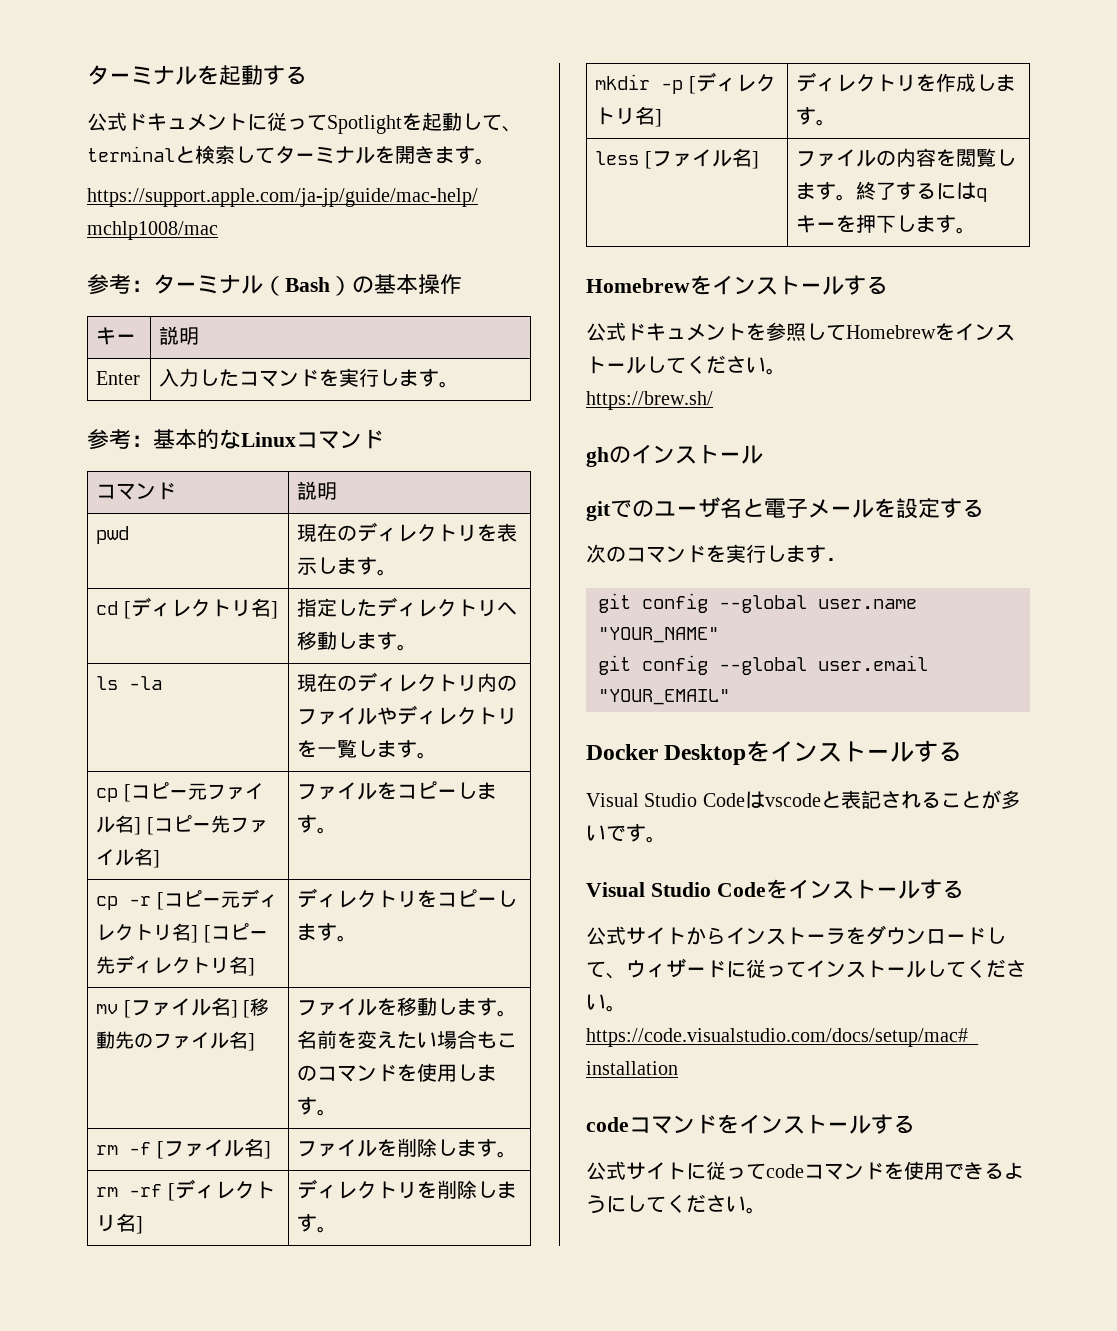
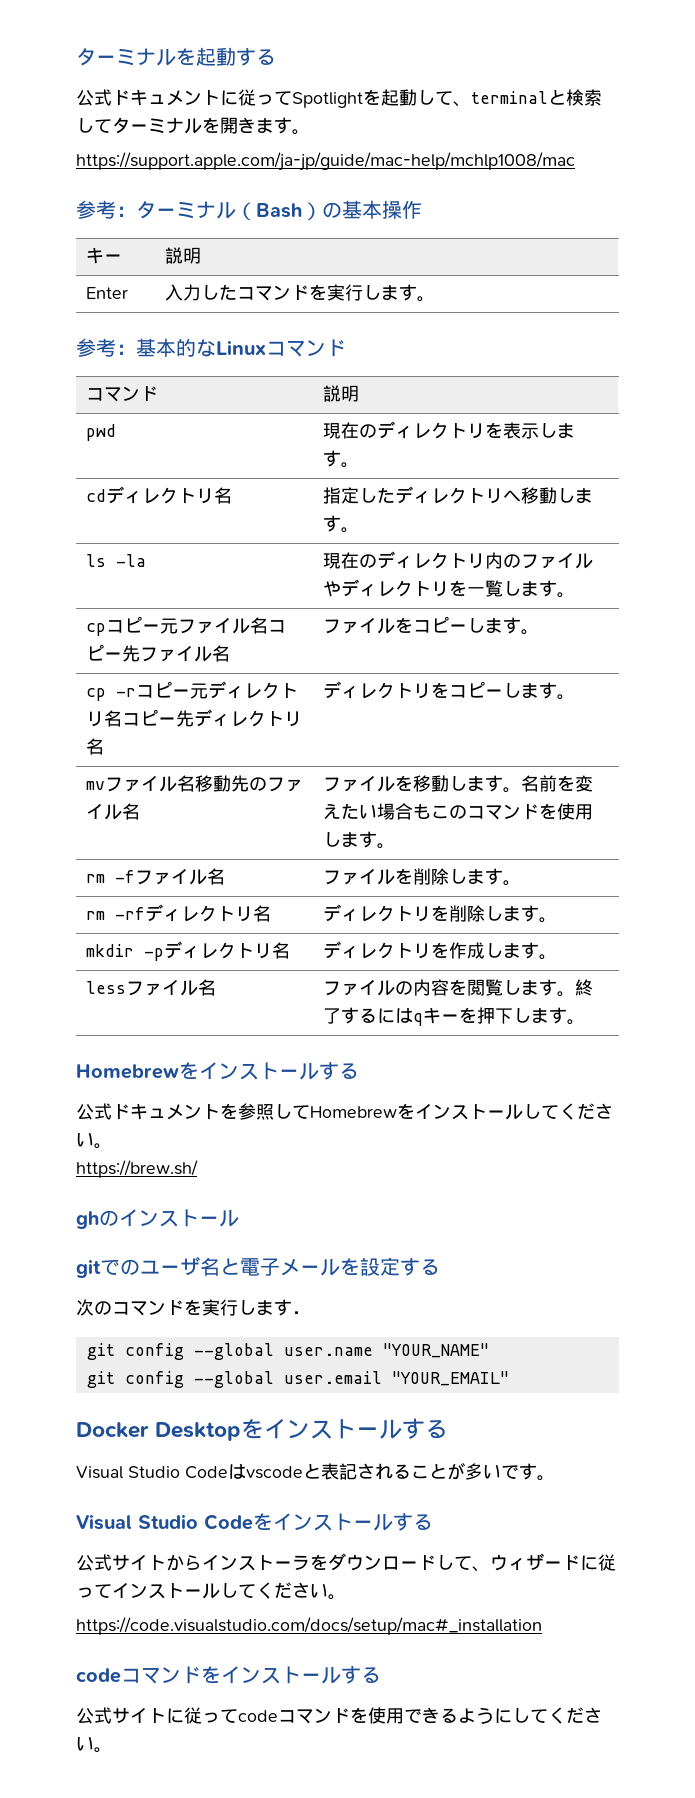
- cd [ディレクトリ名] | 指定したディレクトリへ移動します。
+ cdディレクトリ名 | 指定したディレクトリへ移動します。
- cp [コピー元ファイル名] [コピー先ファイル名] | ファイルをコピーします。
+ cpコピー元ファイル名コピー先ファイル名 | ファイルをコピーします。
- cp -r [コピー元ディレクトリ名] [コピー先ディレクトリ名] | ディレクトリをコピーします。
+ cp -rコピー元ディレクトリ名コピー先ディレクトリ名 | ディレクトリをコピーします。
- mv [ファイル名] [移動先のファイル名] | ファイルを移動します。名前を変えたい場合もこのコマンドを使用します。
+ mvファイル名移動先のファイル名 | ファイルを移動します。名前を変えたい場合もこのコマンドを使用します。
- rm -f [ファイル名] | ファイルを削除します。
+ rm -fファイル名 | ファイルを削除します。
- rm -rf [ディレクトリ名] | ディレクトリを削除します。
+ rm -rfディレクトリ名 | ディレクトリを削除します。
- mkdir -p [ディレクトリ名] | ディレクトリを作成します。
+ mkdir -pディレクトリ名 | ディレクトリを作成します。
- less [ファイル名] | ファイルの内容を閲覧します。終了するにはqキーを押下します。
+ lessファイル名 | ファイルの内容を閲覧します。終了するにはqキーを押下します。

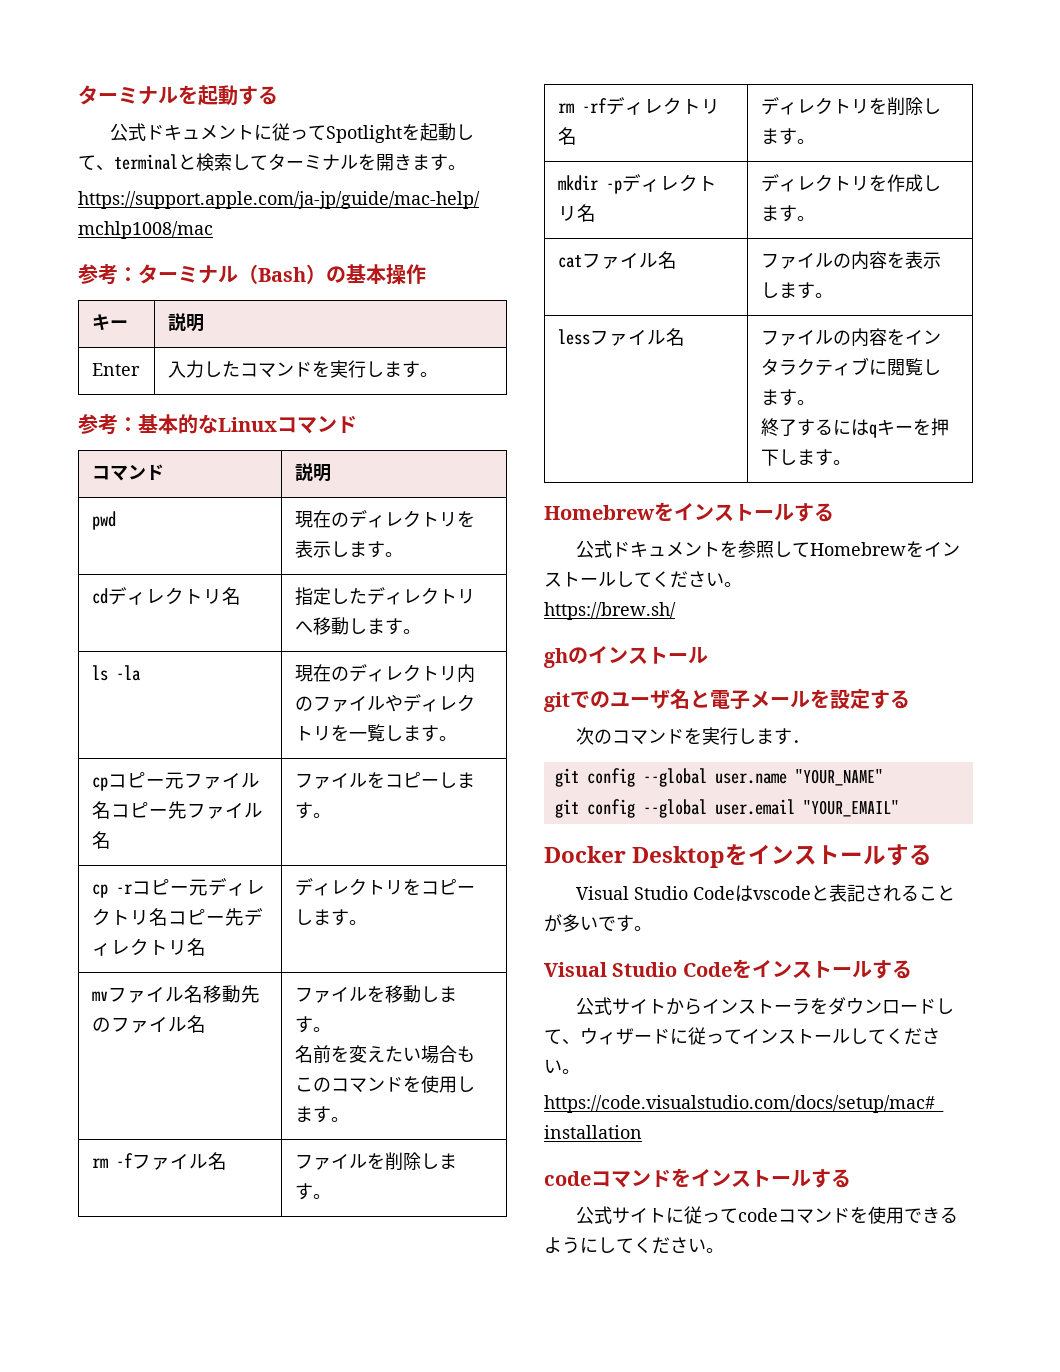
- mvファイル名移動先のファイル名 | ファイルを移動します。名前を変えたい場合もこのコマンドを使用します。
+ mvファイル名移動先のファイル名 | ファイルを移動します。
+ 名前を変えたい場合もこのコマンドを使用します。
+ catファイル名 | ファイルの内容を表示します。
- lessファイル名 | ファイルの内容を閲覧します。終了するにはqキーを押下します。
+ lessファイル名 | ファイルの内容をインタラクティブに閲覧します。
+ 終了するにはqキーを押下します。

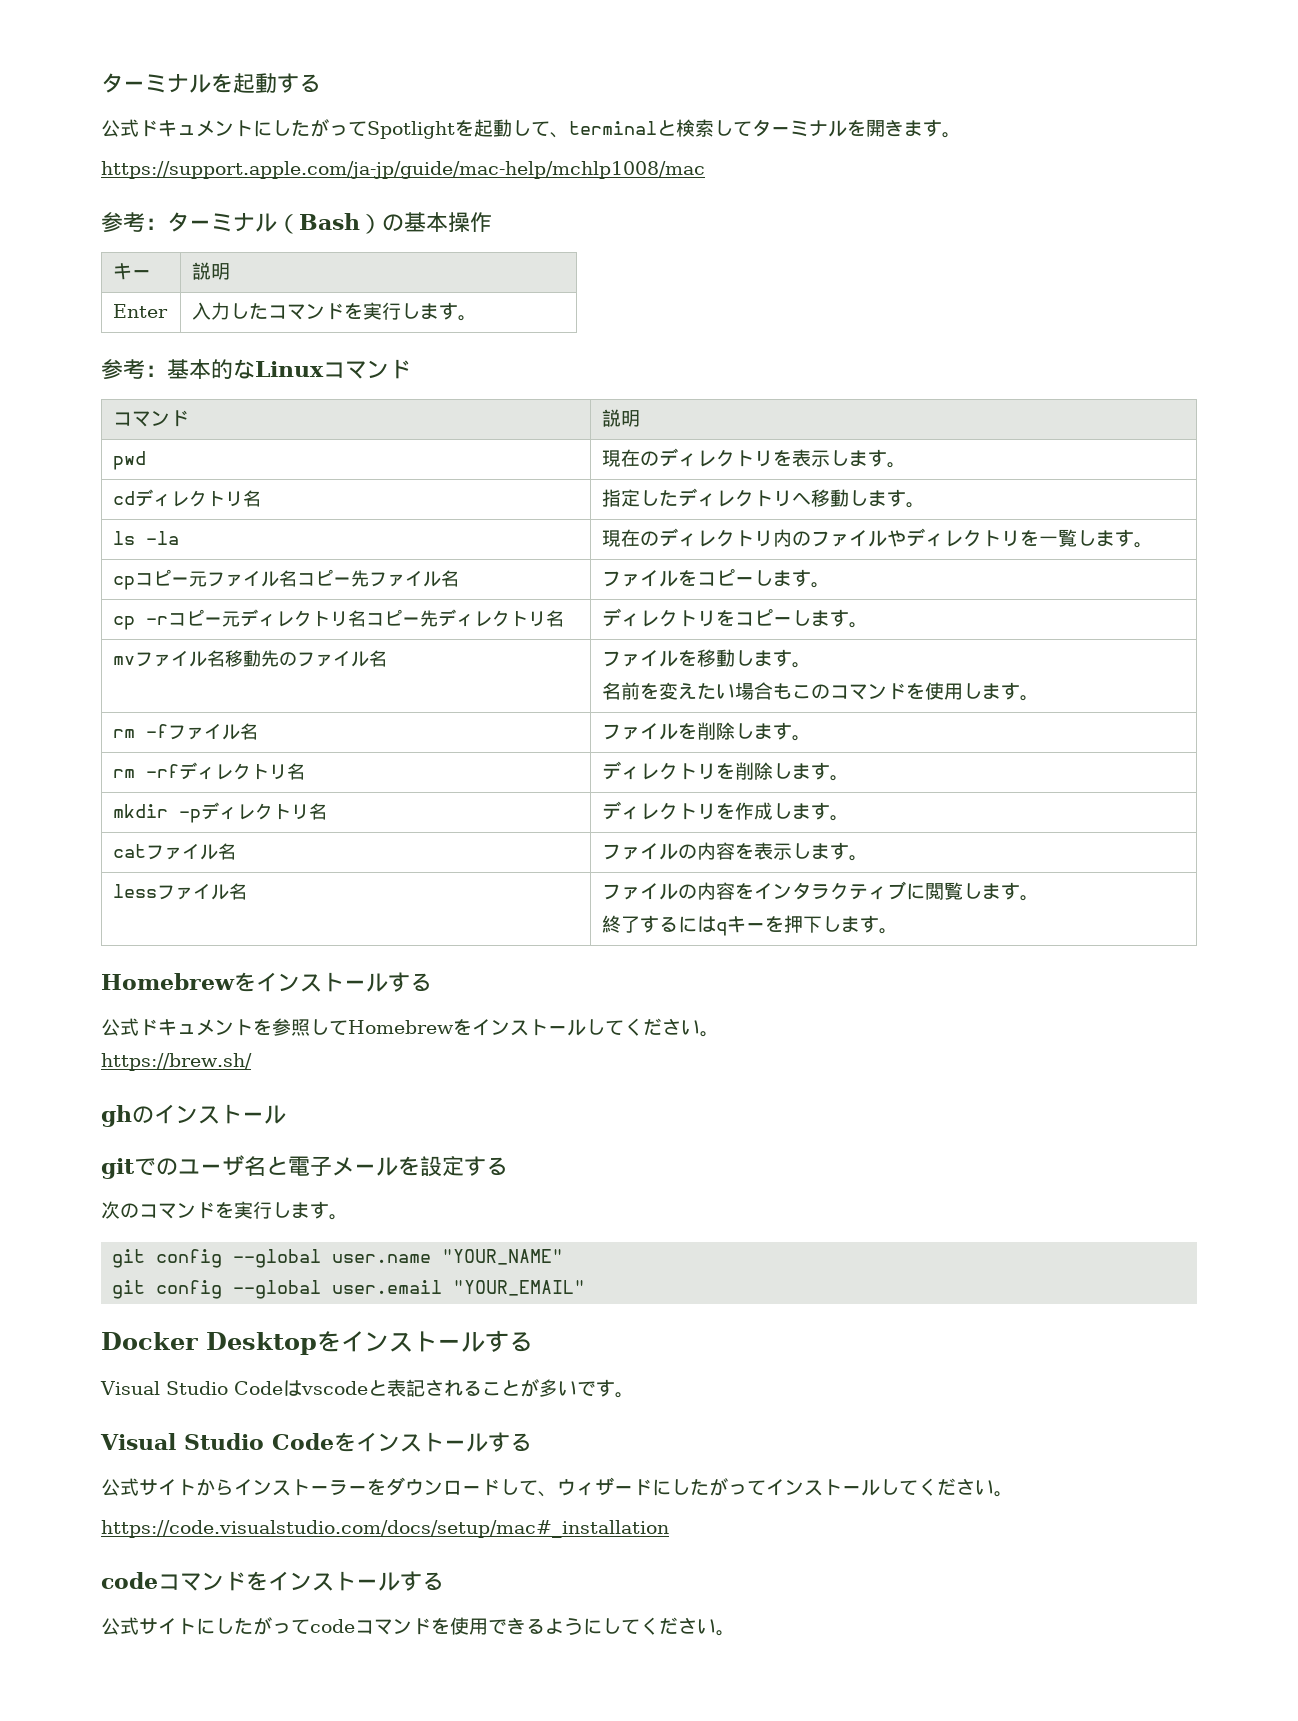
- 公式ドキュメントに従ってSpotlightを起動して、terminalと検索してターミナルを開きます。
+ 公式ドキュメントにしたがってSpotlightを起動して、terminalと検索してターミナルを開きます。
- 次のコマンドを実行します．
+ 次のコマンドを実行します。
- 公式サイトからインストーラをダウンロードして、ウィザードに従ってインストールしてください。
+ 公式サイトからインストーラーをダウンロードして、ウィザードにしたがってインストールしてください。
- 公式サイトに従ってcodeコマンドを使用できるようにしてください。
+ 公式サイトにしたがってcodeコマンドを使用できるようにしてください。

